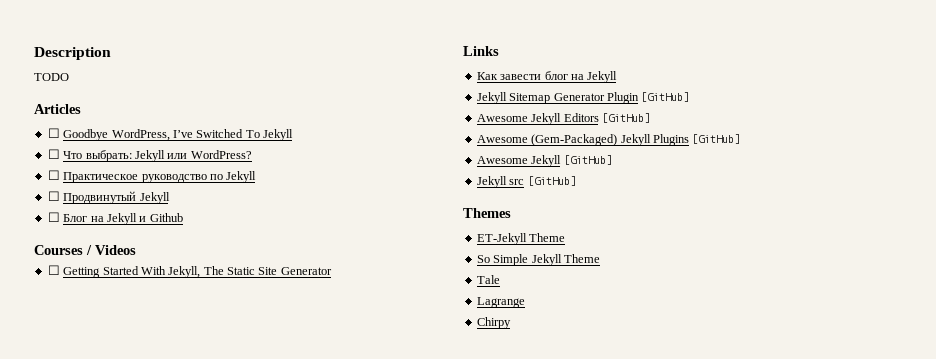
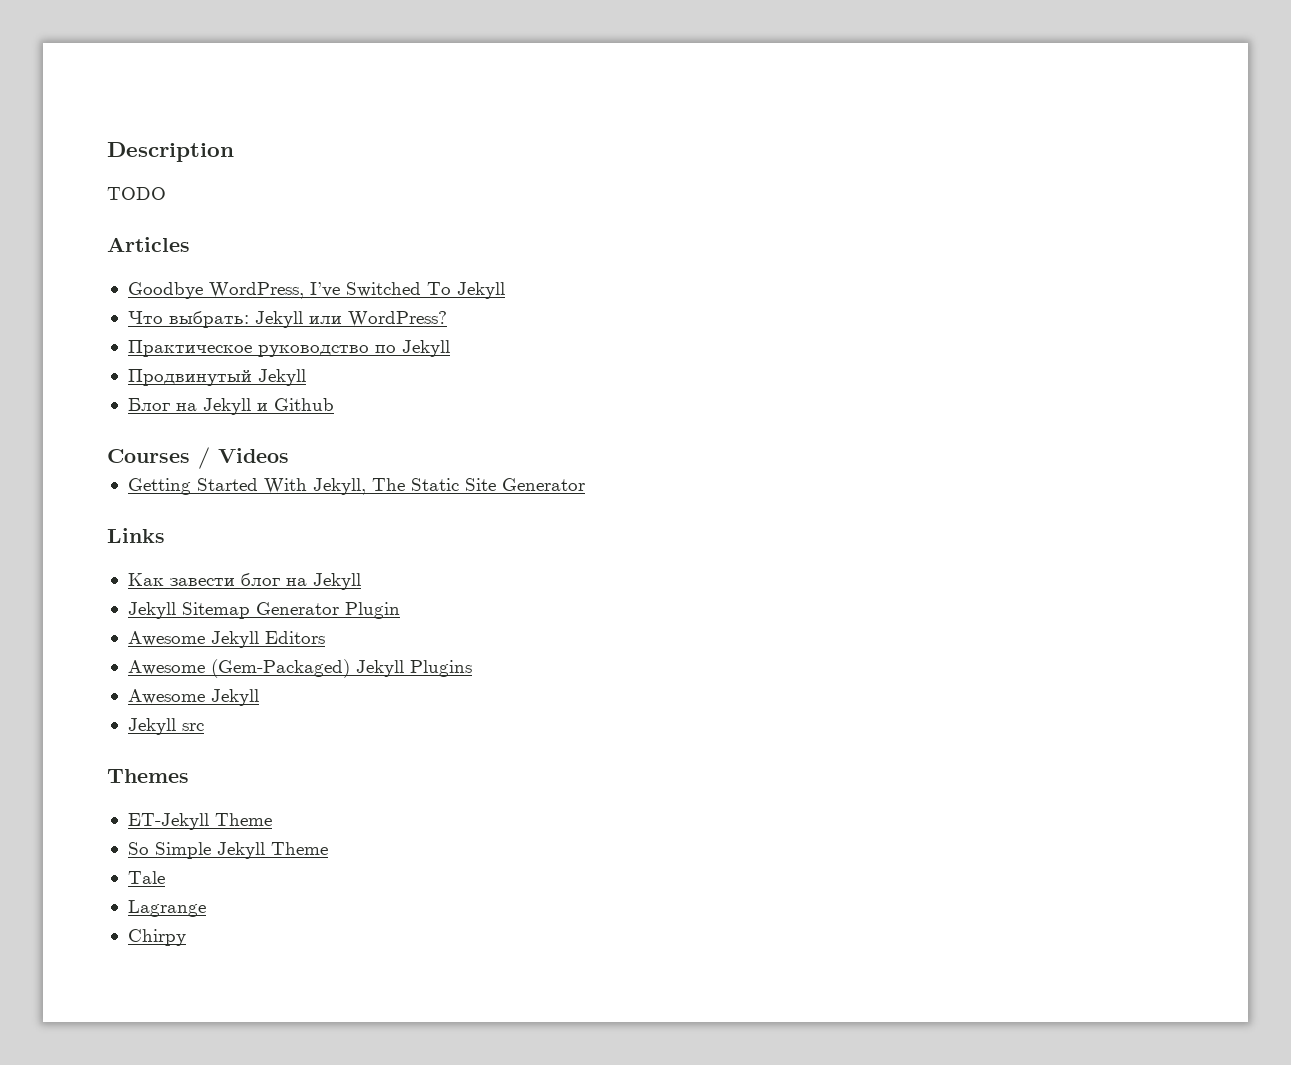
- ☐ Goodbye WordPress, I’ve Switched To Jekyll
+ Goodbye WordPress, I’ve Switched To Jekyll
- ☐ Что выбрать: Jekyll или WordPress?
+ Что выбрать: Jekyll или WordPress?
- ☐ Практическое руководство по Jekyll
+ Практическое руководство по Jekyll
- ☐ Продвинутый Jekyll
+ Продвинутый Jekyll
- ☐ Блог на Jekyll и Github
+ Блог на Jekyll и Github
- ☐ Getting Started With Jekyll, The Static Site Generator
+ Getting Started With Jekyll, The Static Site Generator
- Jekyll Sitemap Generator Plugin [GitHub]
+ Jekyll Sitemap Generator Plugin
- Awesome Jekyll Editors [GitHub]
+ Awesome Jekyll Editors
- Awesome (Gem-Packaged) Jekyll Plugins [GitHub]
- Awesome Jekyll [GitHub]
+ Awesome (Gem-Packaged) Jekyll Plugins
+ Awesome Jekyll
- Jekyll src [GitHub]
+ Jekyll src

